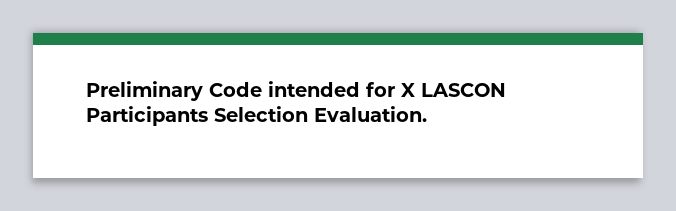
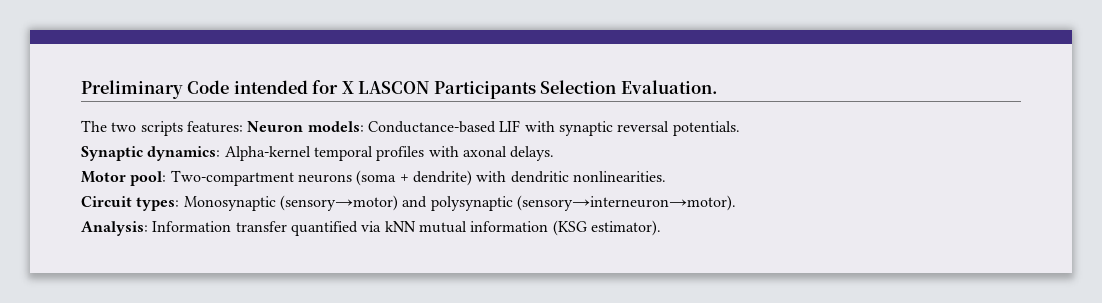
+ The two scripts features: Neuron models: Conductance-based LIF with synaptic reversal potentials.
+ Synaptic dynamics: Alpha-kernel temporal profiles with axonal delays.
+ Motor pool: Two-compartment neurons (soma + dendrite) with dendritic nonlinearities.
+ Circuit types: Monosynaptic (sensory→motor) and polysynaptic (sensory→interneuron→motor).
+ Analysis: Information transfer quantified via kNN mutual information (KSG estimator).

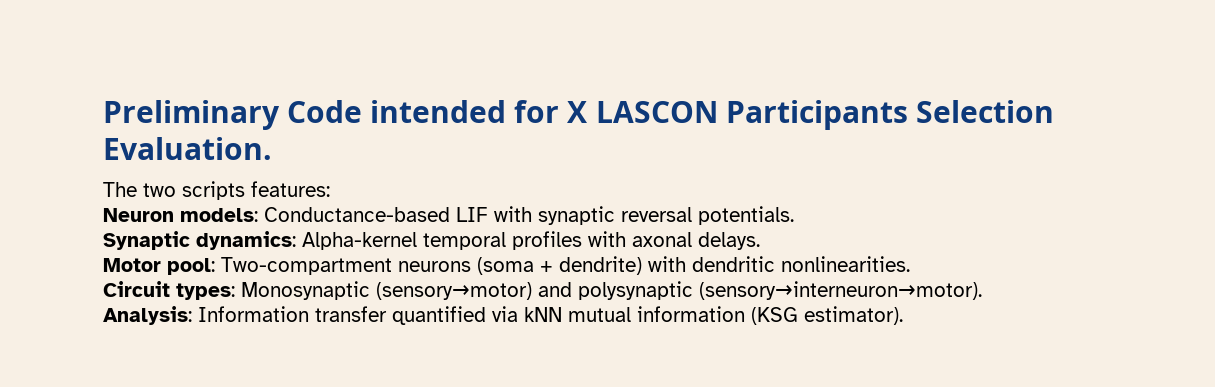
- The two scripts features: Neuron models: Conductance-based LIF with synaptic reversal potentials.
+ The two scripts features:
+ Neuron models: Conductance-based LIF with synaptic reversal potentials.

